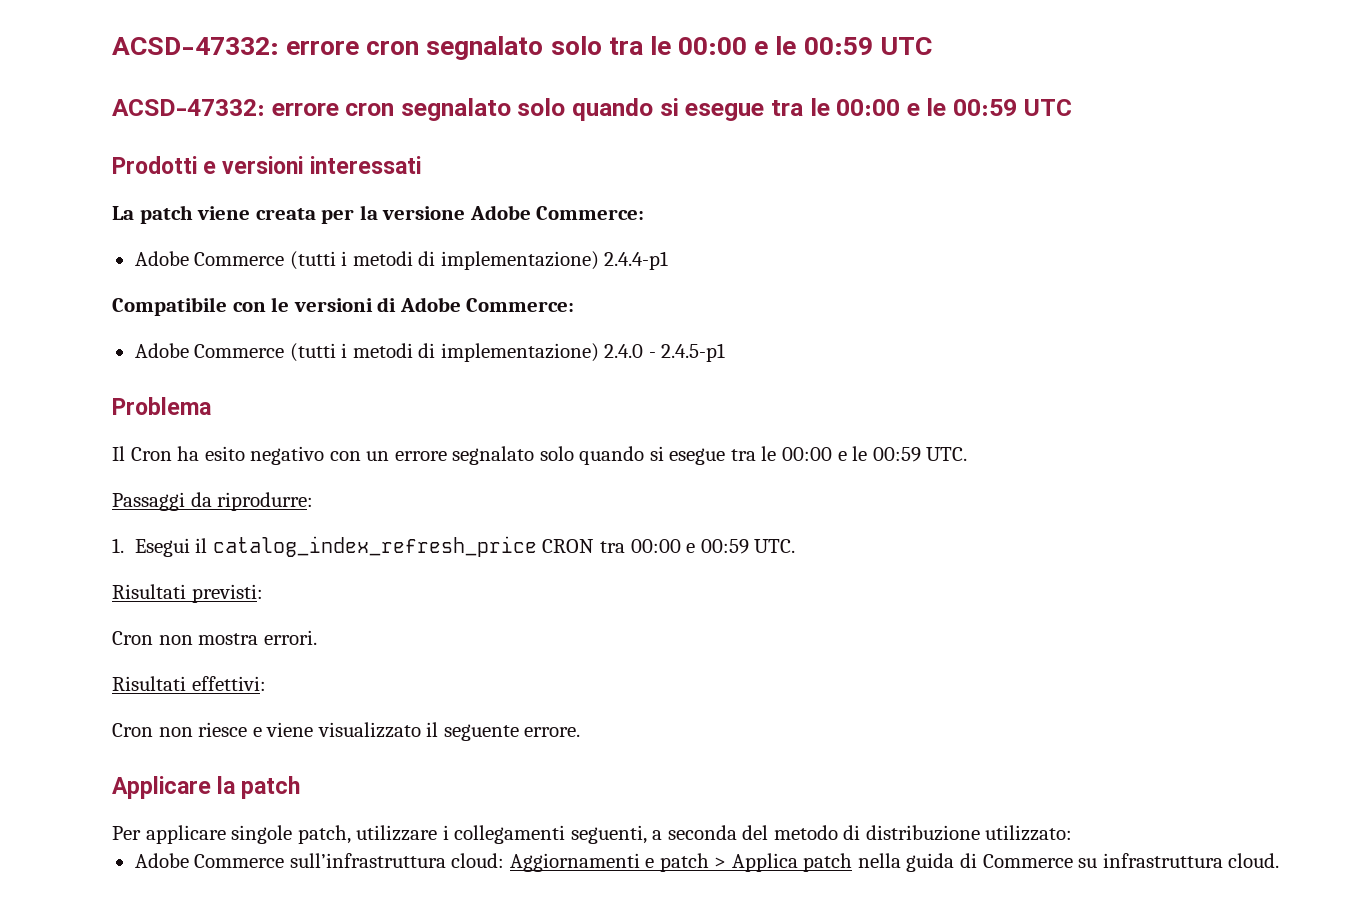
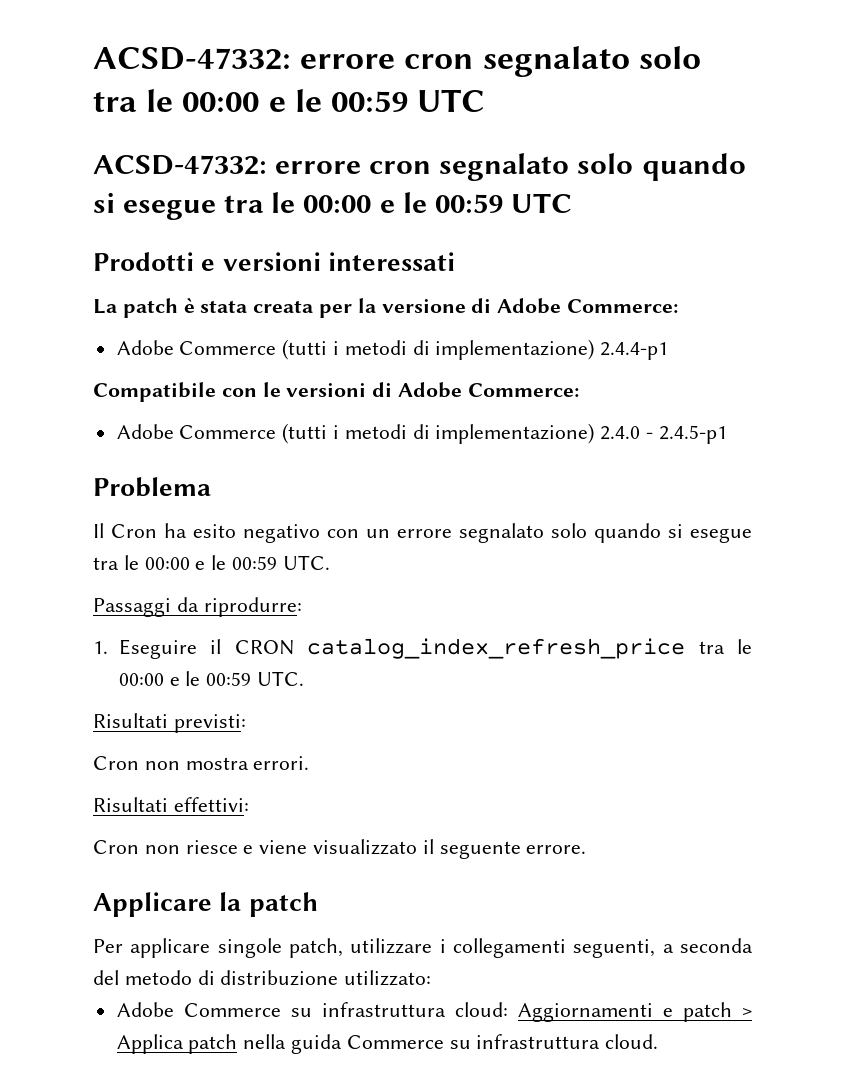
- La patch viene creata per la versione Adobe Commerce:
+ La patch è stata creata per la versione di Adobe Commerce:
- 1. Esegui il catalog_index_refresh_price CRON tra 00:00 e 00:59 UTC.
+ 1. Eseguire il CRON catalog_index_refresh_price tra le 00:00 e le 00:59 UTC.
- Adobe Commerce sull’infrastruttura cloud: Aggiornamenti e patch > Applica patch nella guida di Commerce su infrastruttura cloud.
+ Adobe Commerce su infrastruttura cloud: Aggiornamenti e patch > Applica patch nella guida Commerce su infrastruttura cloud.

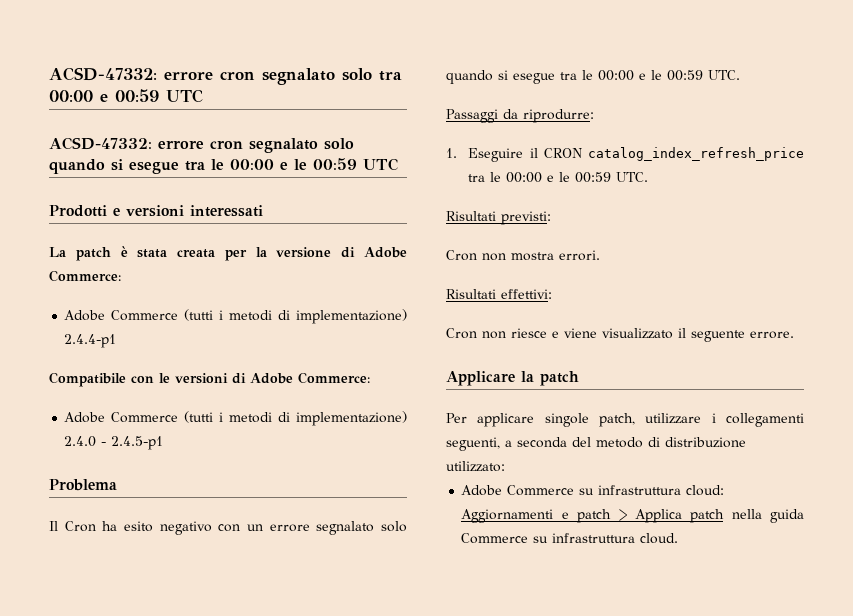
- ACSD-47332: errore cron segnalato solo tra le 00:00 e le 00:59 UTC
+ ACSD-47332: errore cron segnalato solo tra 00:00 e 00:59 UTC

